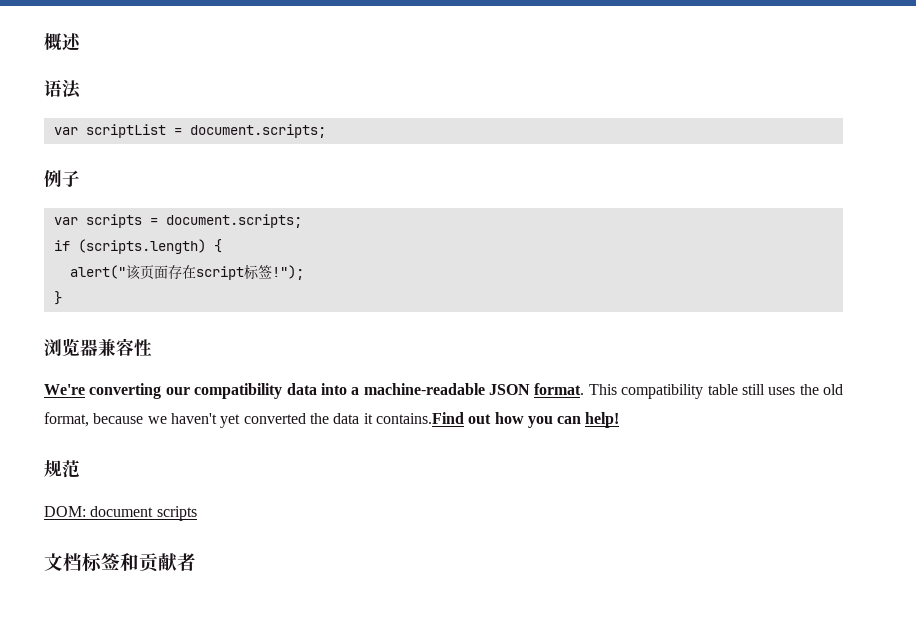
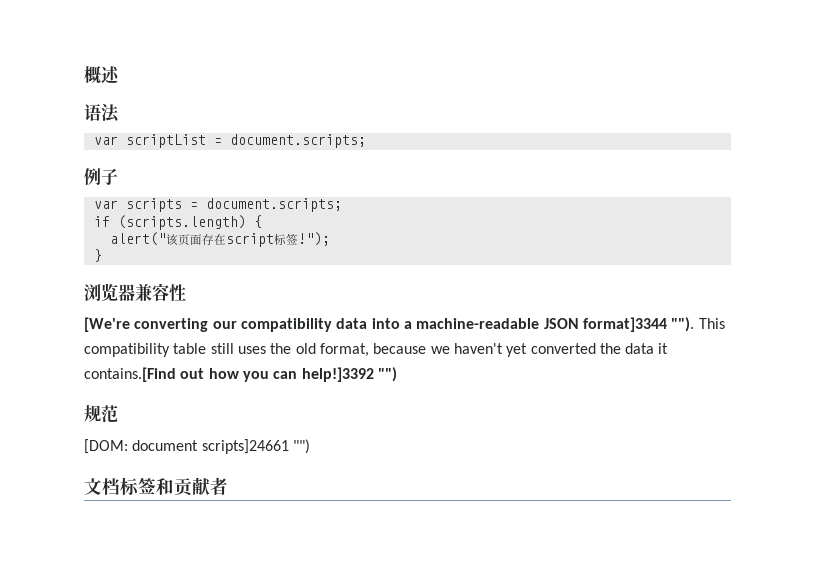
- We're converting our compatibility data into a machine-readable JSON format.
+ [We're converting our compatibility data into a machine-readable JSON format]3344 "").
- This compatibility table still uses the old format, because we haven't yet converted the data it contains.Find out how you can help!
+ This compatibility table still uses the old format, because we haven't yet converted the data it contains.[Find out how you can help!]3392 "")
- DOM: document scripts
+ [DOM: document scripts]24661 "")

